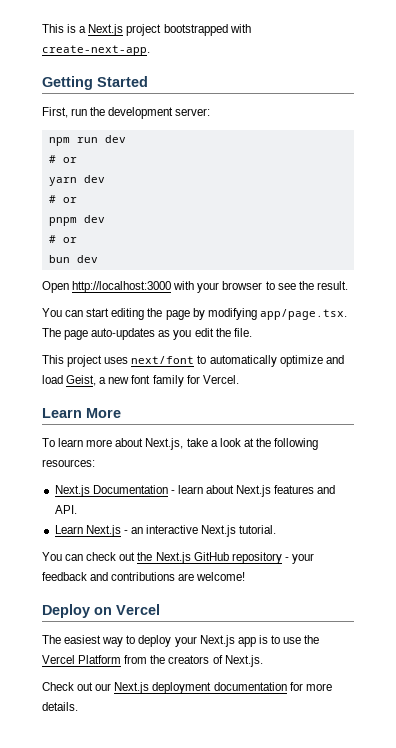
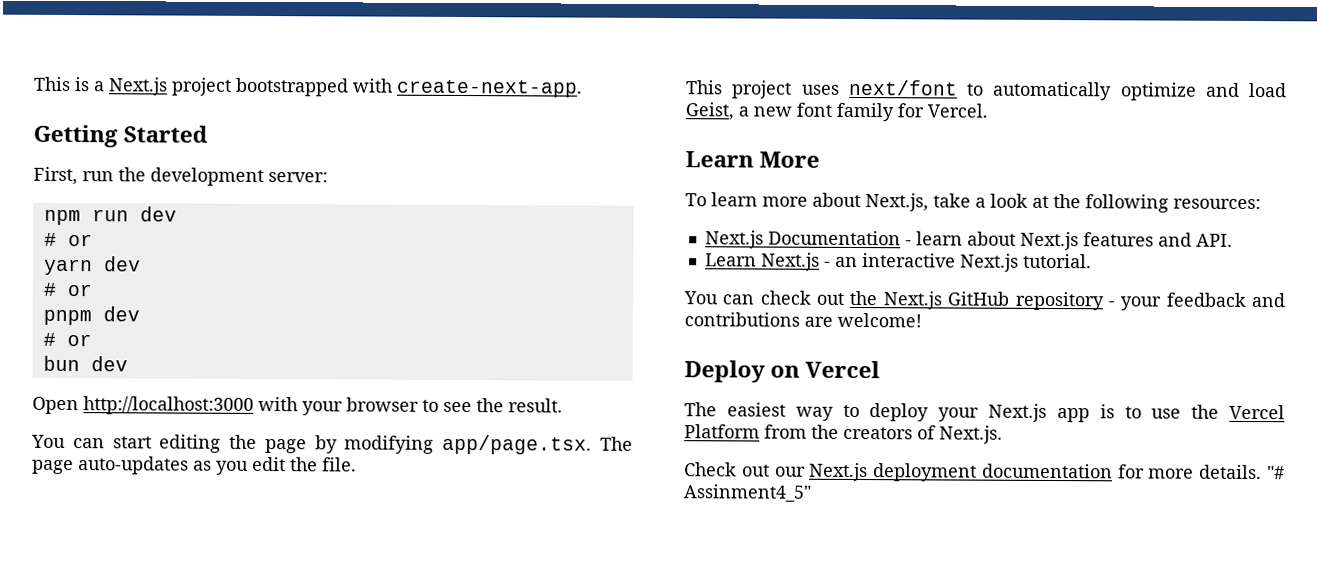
+ "# Assinment4_5"

